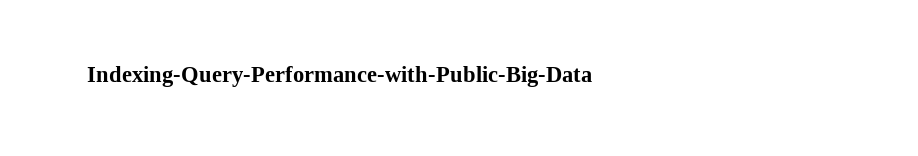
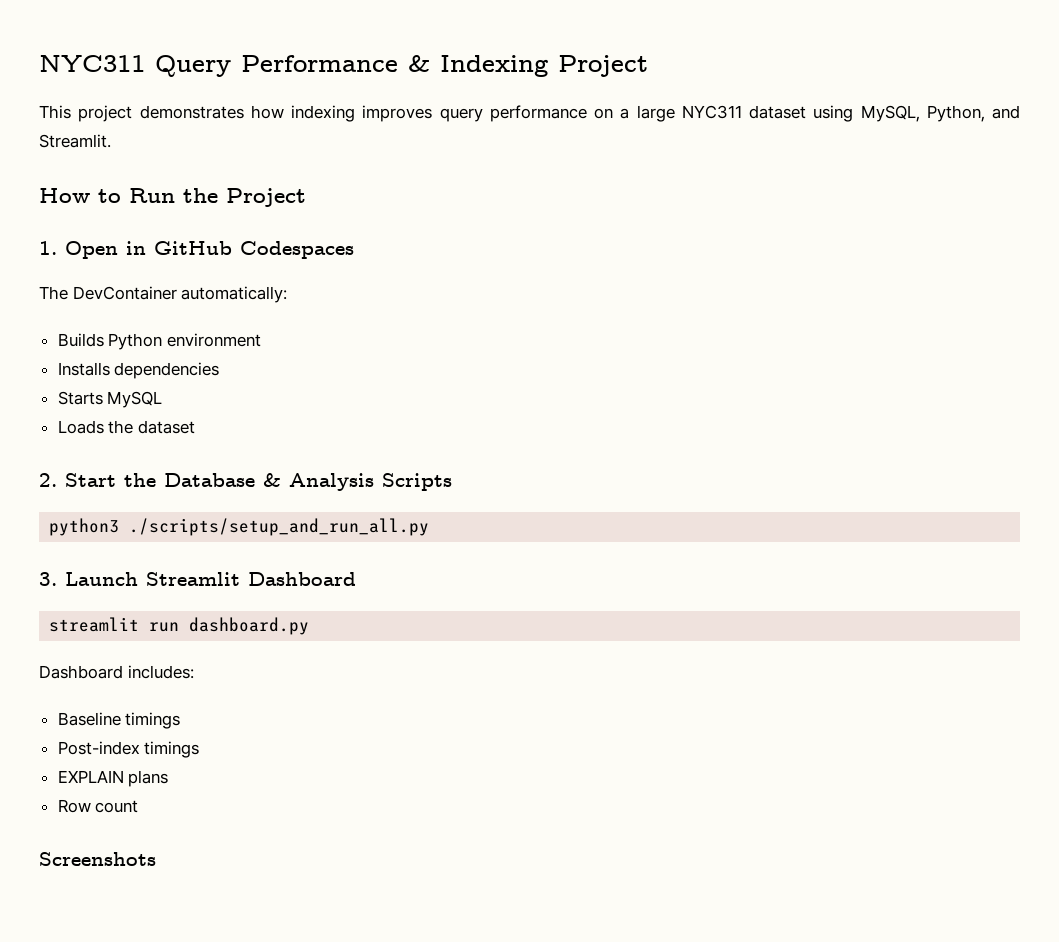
- Indexing-Query-Performance-with-Public-Big-Data
+ NYC311 Query Performance & Indexing Project
+ This project demonstrates how indexing improves query performance on a large NYC311 dataset using MySQL, Python, and Streamlit.
+ How to Run the Project
+ 1. Open in GitHub Codespaces
+ The DevContainer automatically:
+ Builds Python environment
+ Installs dependencies
+ Starts MySQL
+ Loads the dataset
+ 2. Start the Database & Analysis Scripts
+ python3 ./scripts/setup_and_run_all.py
+ 3. Launch Streamlit Dashboard
+ streamlit run dashboard.py
+ Dashboard includes:
+ Baseline timings
+ Post-index timings
+ EXPLAIN plans
+ Row count
+ Screenshots

